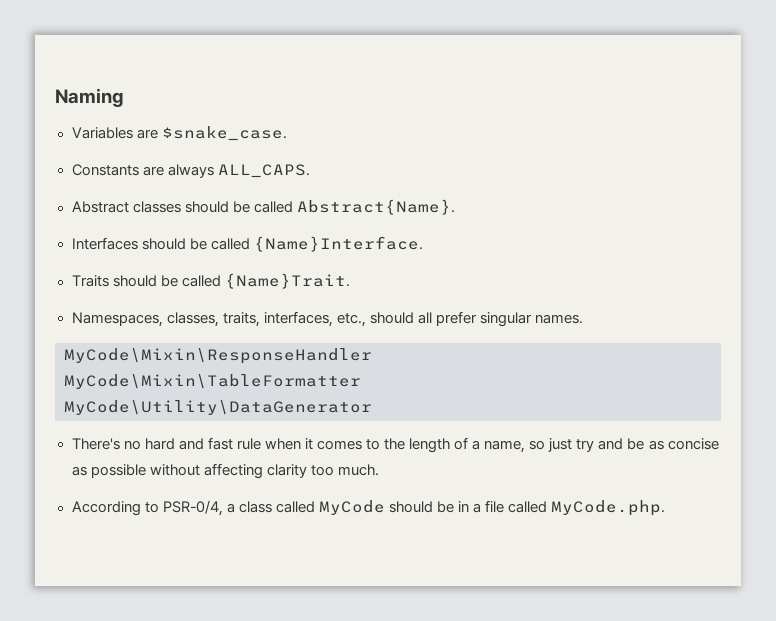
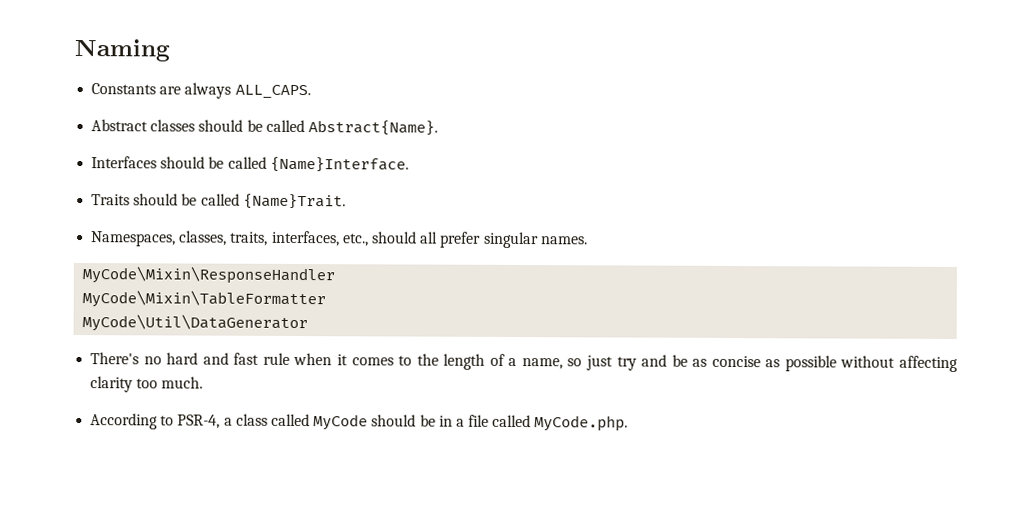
- Variables are $snake_case.
- MyCode\Utility\DataGenerator
+ MyCode\Util\DataGenerator
- According to PSR-0/4, a class called MyCode should be in a file called MyCode.php.
+ According to PSR-4, a class called MyCode should be in a file called MyCode.php.

